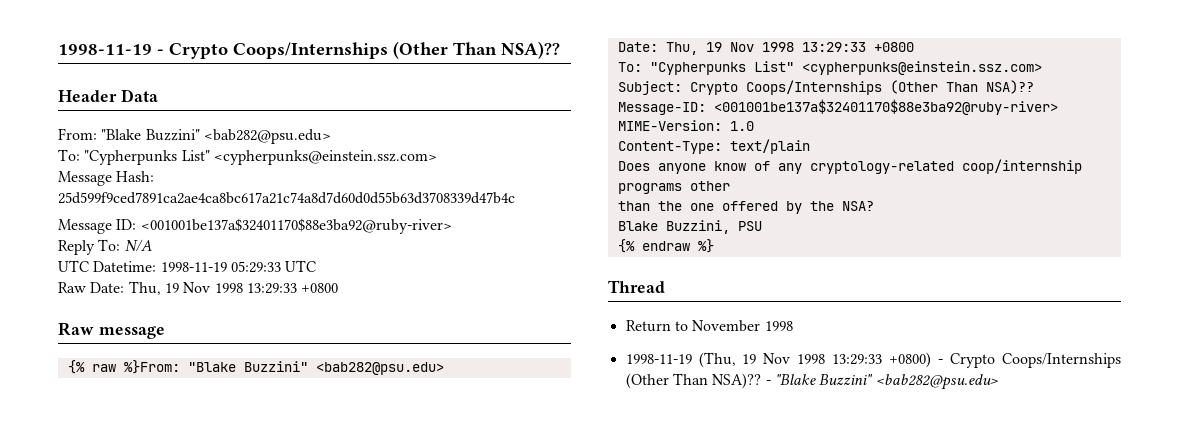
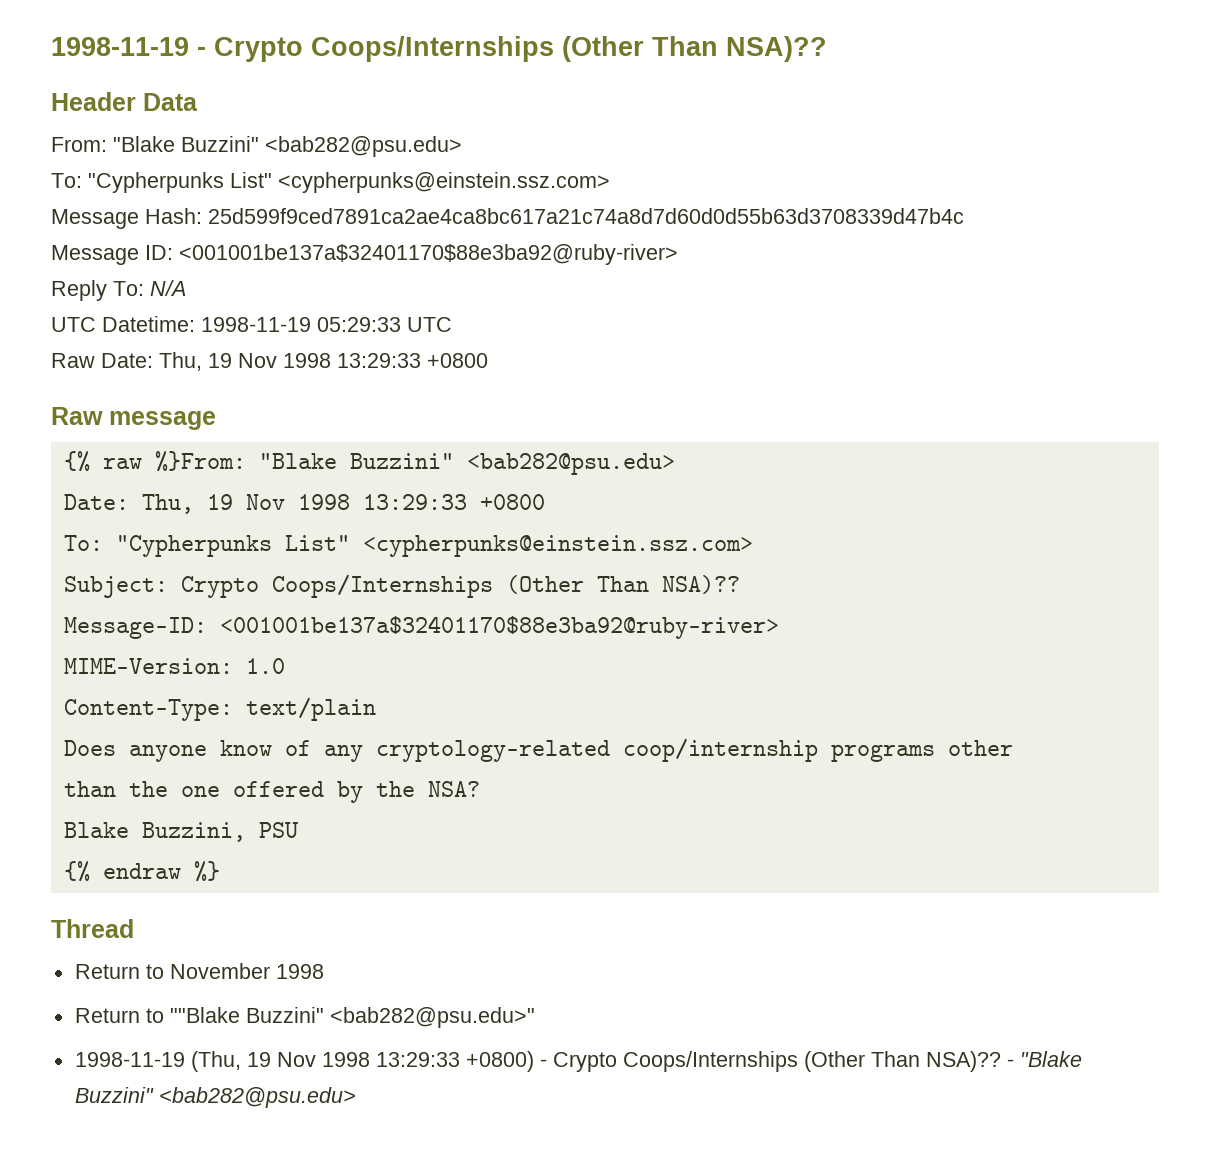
+ Return to ""Blake Buzzini" <bab282@psu.edu>"

